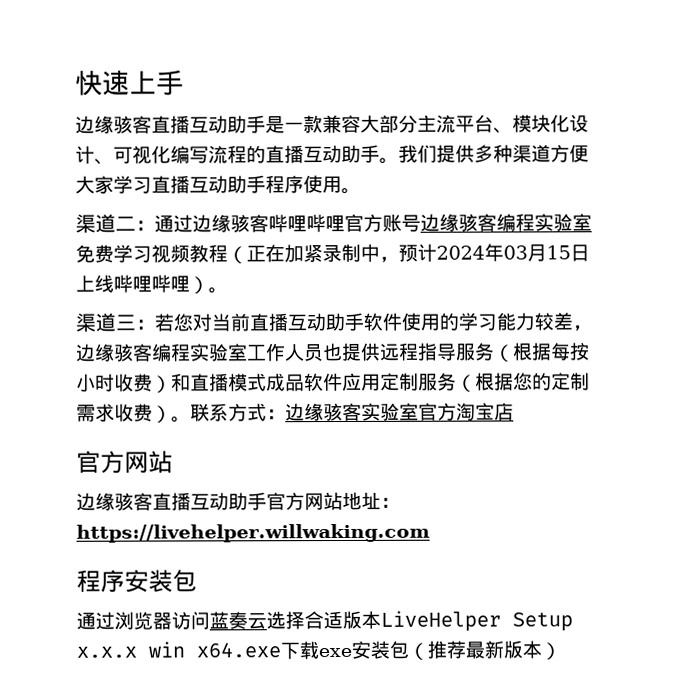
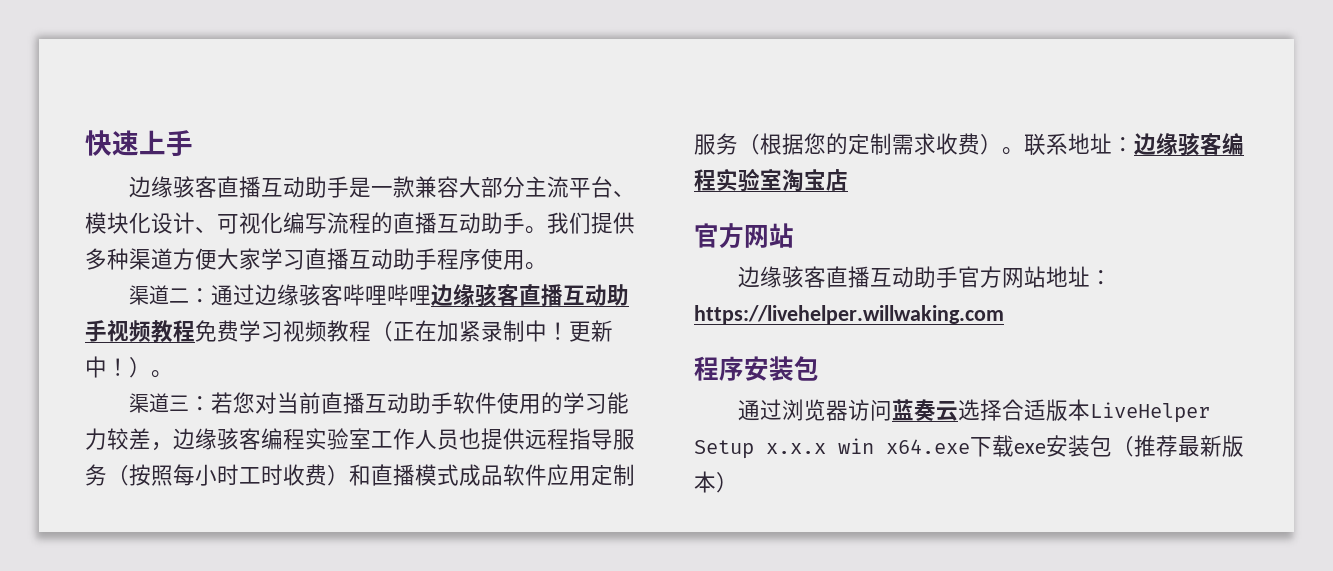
- 渠道二：通过边缘骇客哔哩哔哩官方账号边缘骇客编程实验室免费学习视频教程（正在加紧录制中，预计2024年03月15日上线哔哩哔哩）。
+ 渠道二：通过边缘骇客哔哩哔哩边缘骇客直播互动助手视频教程免费学习视频教程（正在加紧录制中！更新中！）。
- 渠道三：若您对当前直播互动助手软件使用的学习能力较差，边缘骇客编程实验室工作人员也提供远程指导服务（根据每按小时收费）和直播模式成品软件应用定制服务（根据您的定制需求收费）。
+ 渠道三：若您对当前直播互动助手软件使用的学习能力较差，边缘骇客编程实验室工作人员也提供远程指导服务（按照每小时工时收费）和直播模式成品软件应用定制服务（根据您的定制需求收费）。
- 联系方式：边缘骇客实验室官方淘宝店
+ 联系地址：边缘骇客编程实验室淘宝店

